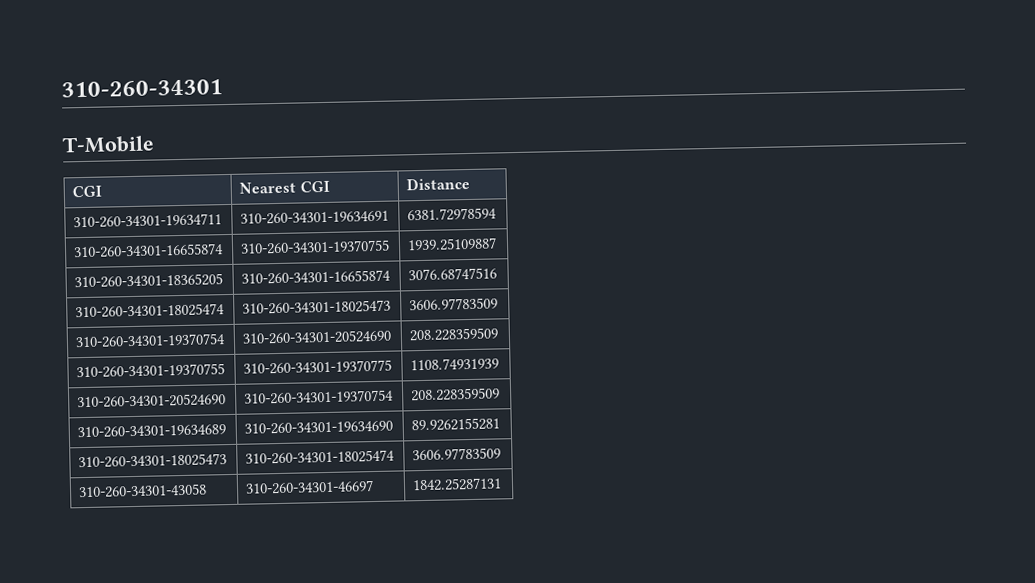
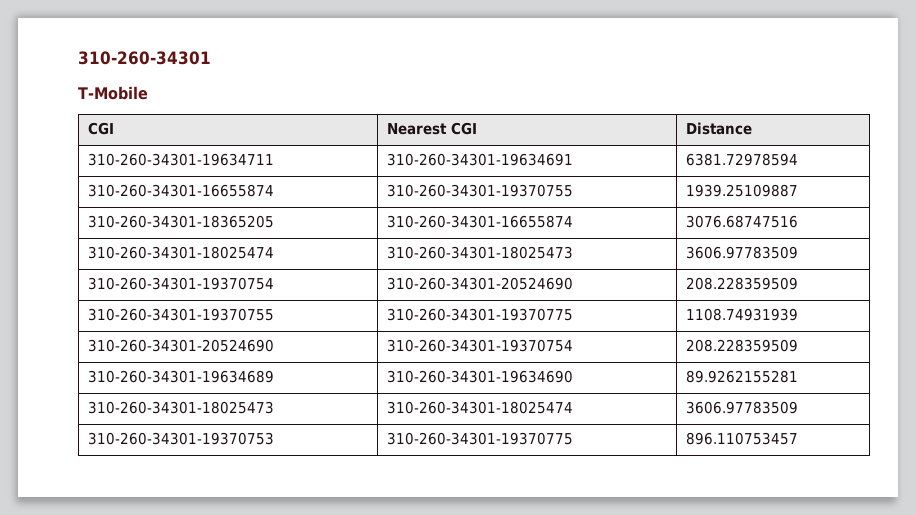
- 310-260-34301-43058 | 310-260-34301-46697 | 1842.25287131
+ 310-260-34301-19370753 | 310-260-34301-19370775 | 896.110753457

